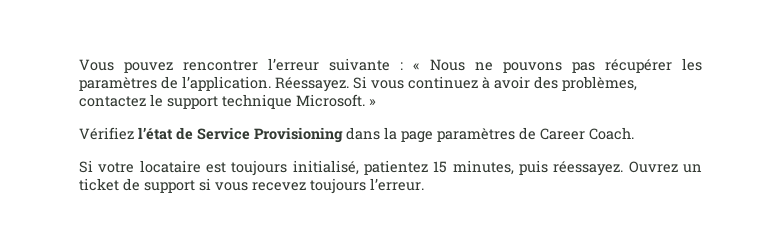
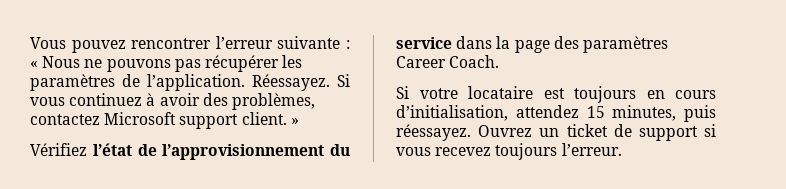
- Si vous continuez à avoir des problèmes, contactez le support technique Microsoft. »
+ Si vous continuez à avoir des problèmes, contactez Microsoft support client. »
- Vérifiez l’état de Service Provisioning dans la page paramètres de Career Coach.
+ Vérifiez l’état de l’approvisionnement du service dans la page des paramètres Career Coach.
- Si votre locataire est toujours initialisé, patientez 15 minutes, puis réessayez.
+ Si votre locataire est toujours en cours d’initialisation, attendez 15 minutes, puis réessayez.

